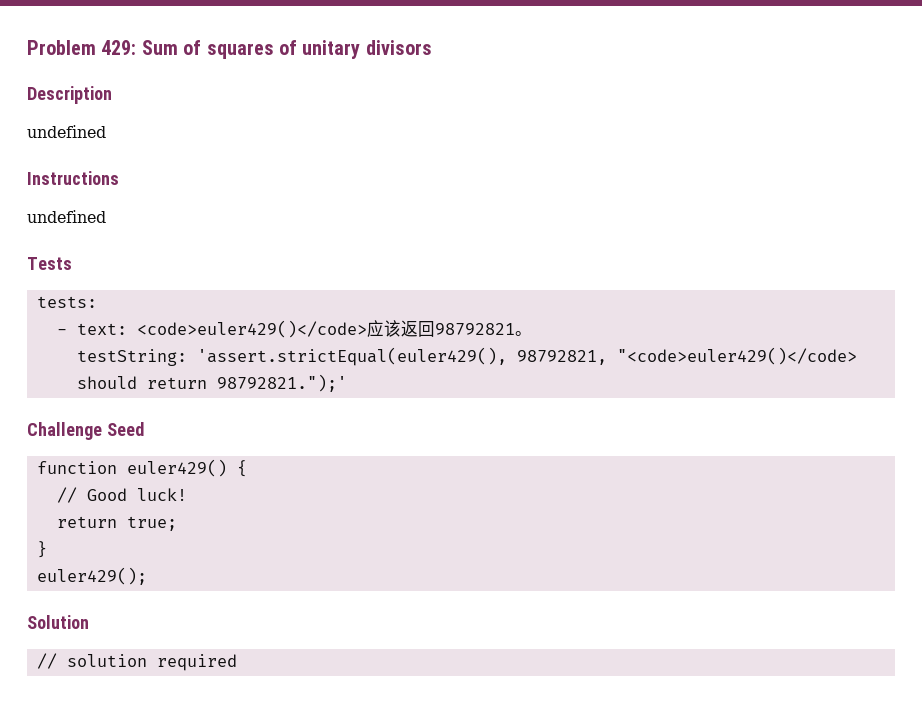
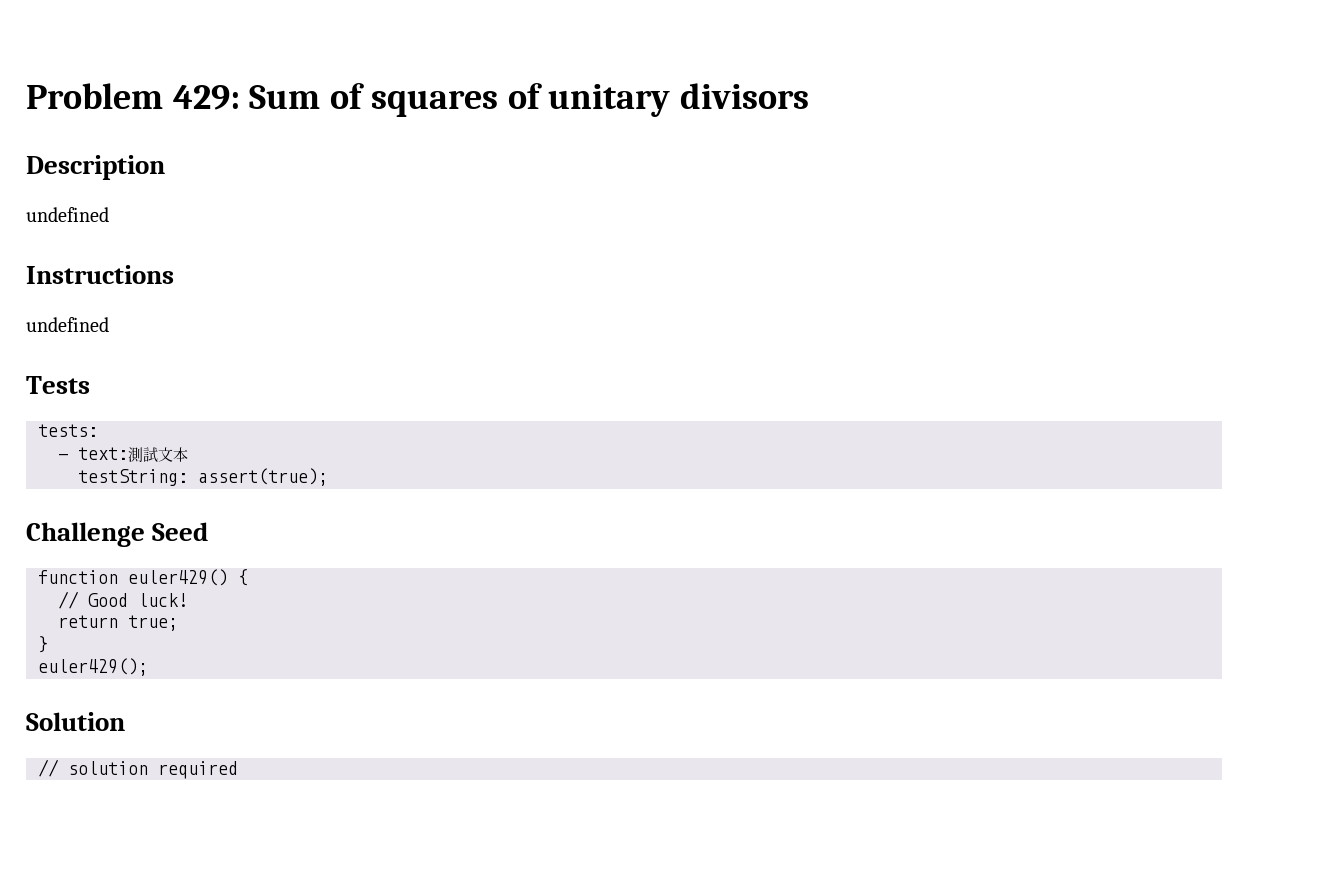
- - text: <code>euler429()</code>应该返回98792821。
- testString: 'assert.strictEqual(euler429(), 98792821, "<code>euler429()</code> should return 98792821.");'
+ - text:測試文本
+ testString: assert(true);

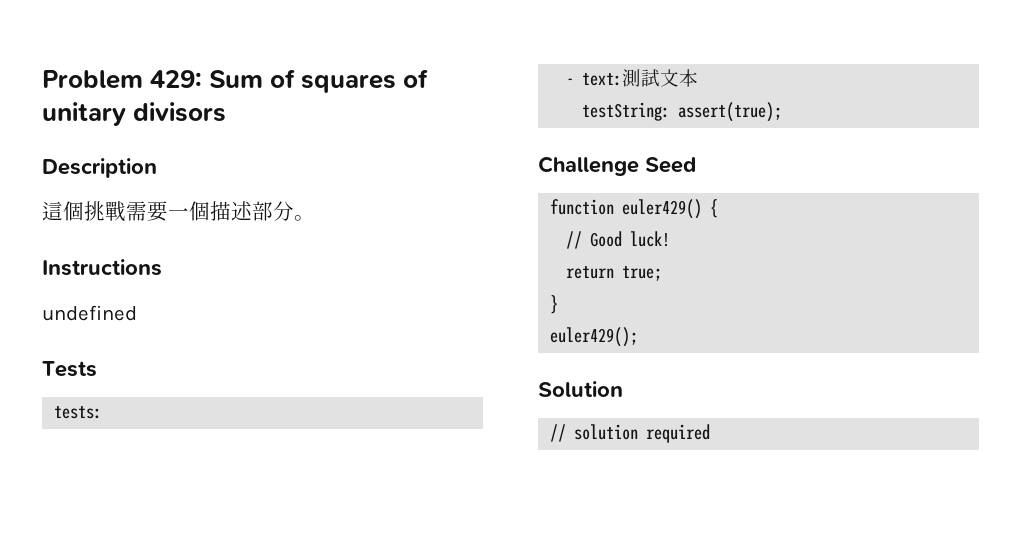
  Description
- undefined
+ 這個挑戰需要一個描述部分。

